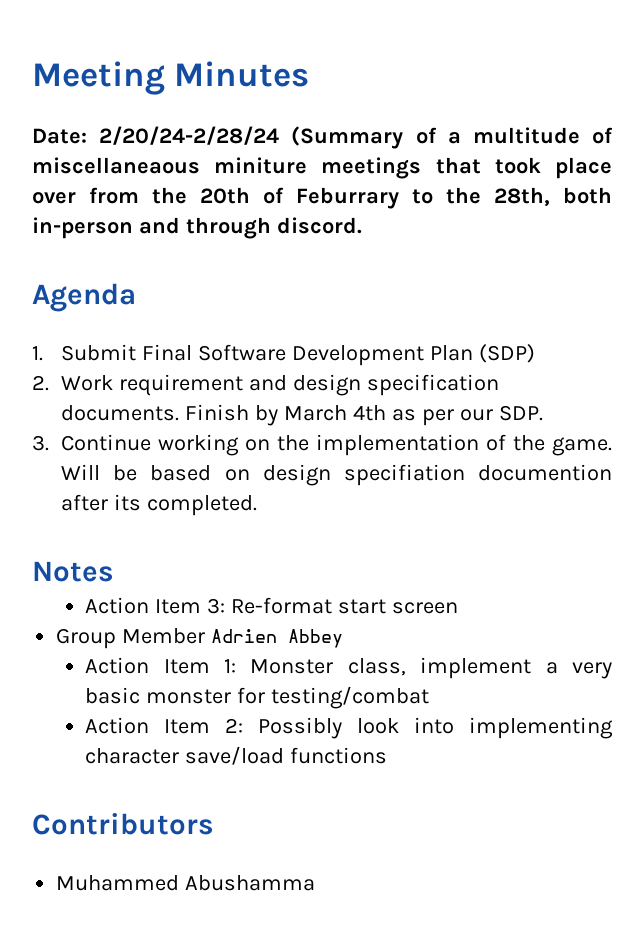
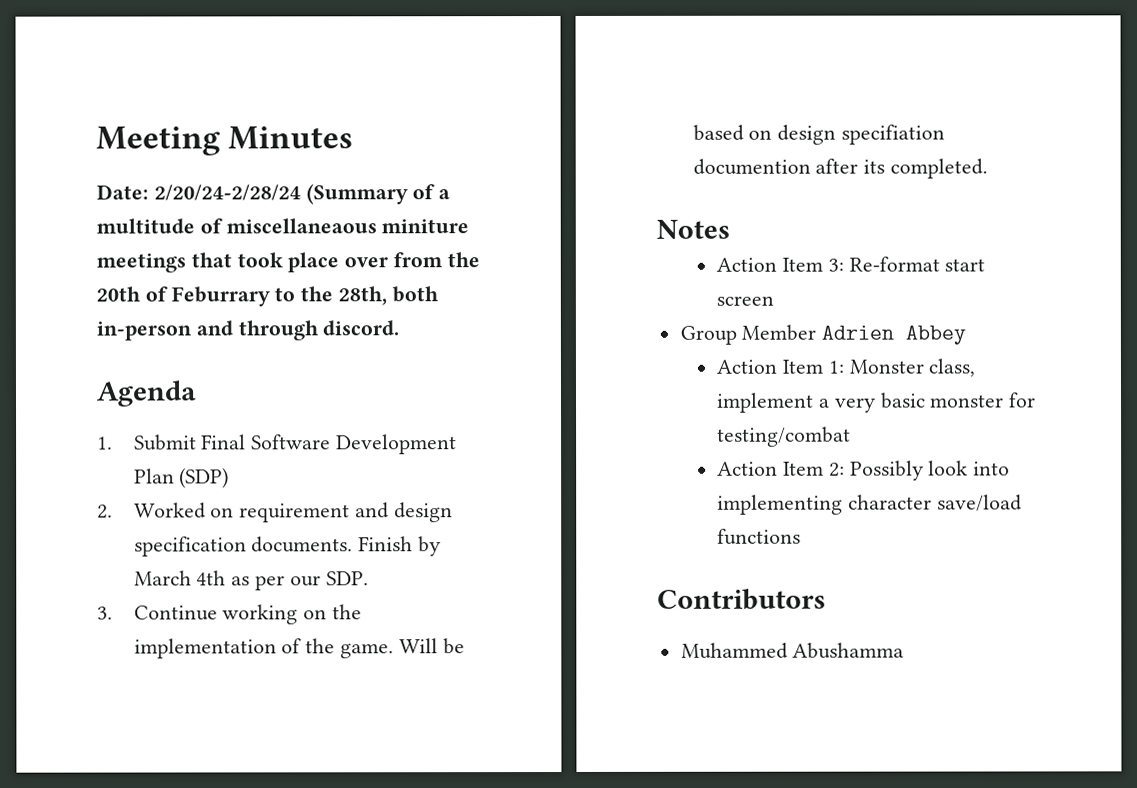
- 2. Work requirement and design specification documents.
+ 2. Worked on requirement and design specification documents.

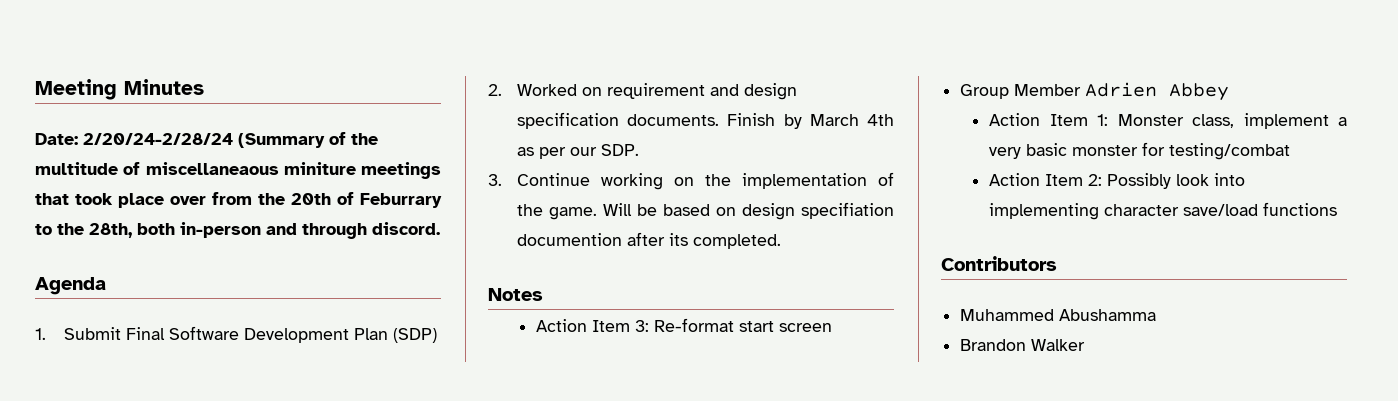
- Date: 2/20/24-2/28/24 (Summary of a multitude of miscellaneaous miniture meetings that took place over from the 20th of Feburrary to the 28th, both in-person and through discord.
+ Date: 2/20/24-2/28/24 (Summary of the multitude of miscellaneaous miniture meetings that took place over from the 20th of Feburrary to the 28th, both in-person and through discord.
+ Brandon Walker

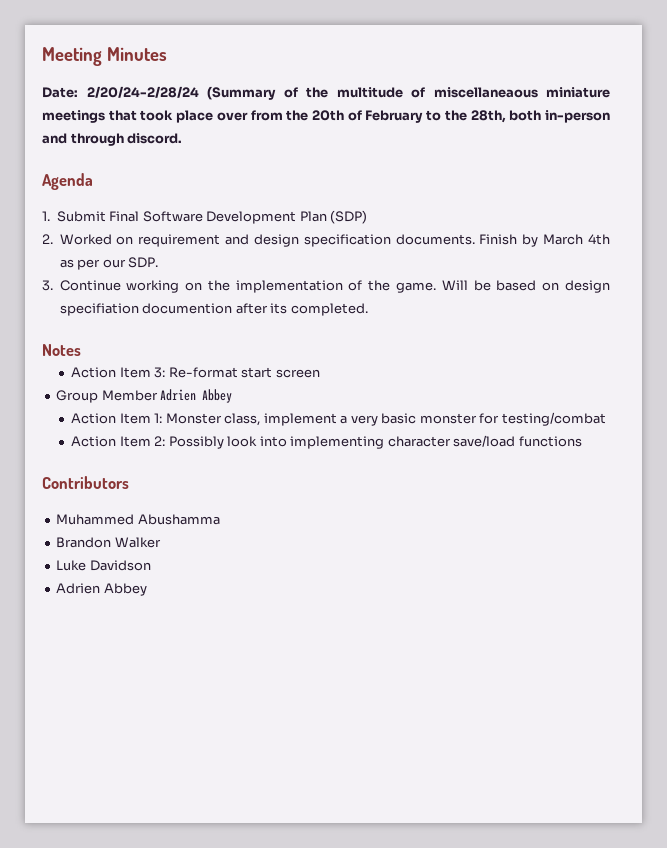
- Date: 2/20/24-2/28/24 (Summary of the multitude of miscellaneaous miniture meetings that took place over from the 20th of Feburrary to the 28th, both in-person and through discord.
+ Date: 2/20/24-2/28/24 (Summary of the multitude of miscellaneaous miniature meetings that took place over from the 20th of February to the 28th, both in-person and through discord.
+ Luke Davidson
+ Adrien Abbey

